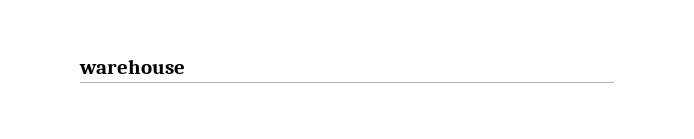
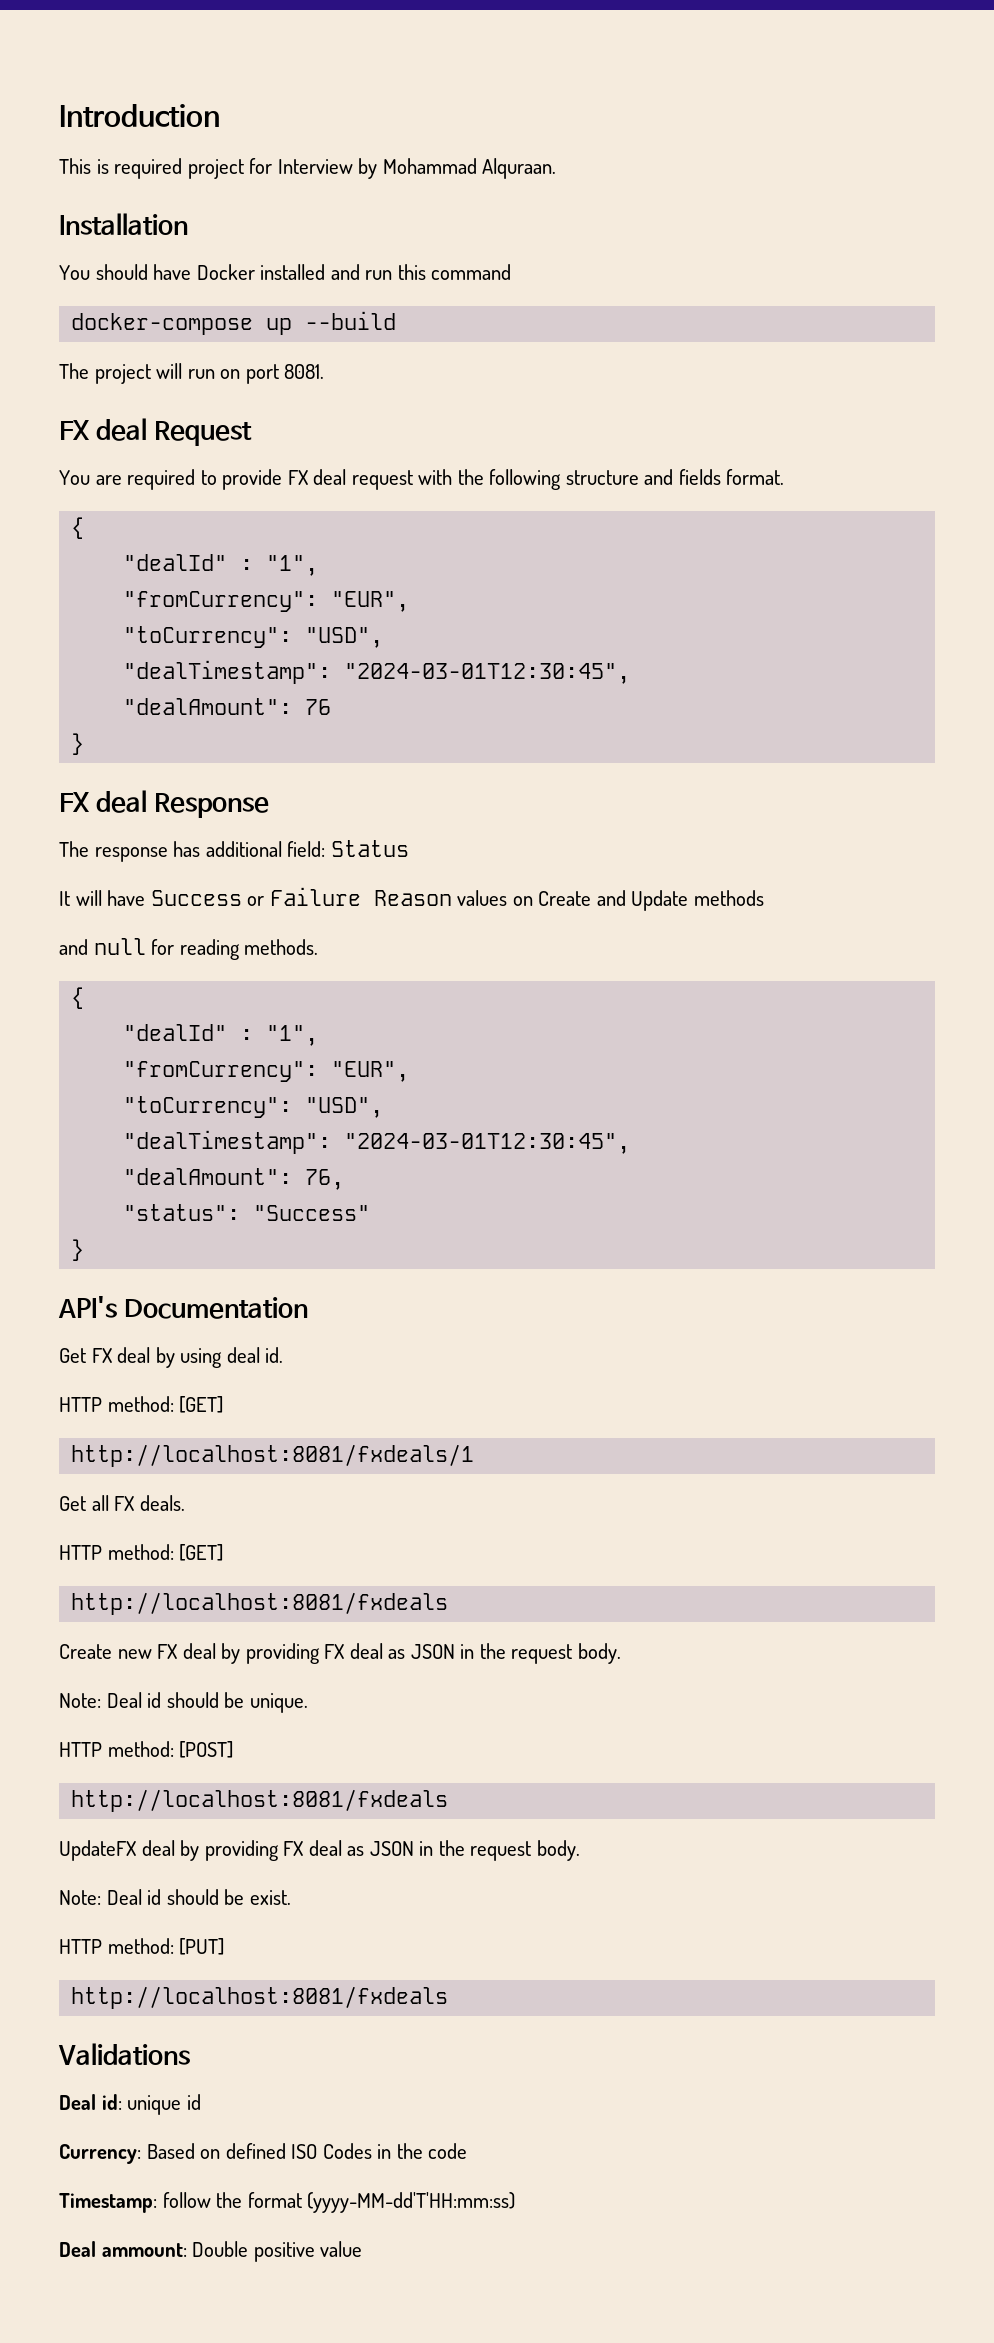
- warehouse
+ Introduction
+ This is required project for Interview by Mohammad Alquraan.
+ Installation
+ You should have Docker installed and run this command
+ docker-compose up --build
+ The project will run on port 8081.
+ FX deal Request
+ You are required to provide FX deal request with the following structure and fields format.
+ {
+ "dealId" : "1",
+ "fromCurrency": "EUR",
+ "toCurrency": "USD",
+ "dealTimestamp": "2024-03-01T12:30:45",
+ "dealAmount": 76
+ }
+ FX deal Response
+ The response has additional field: Status
+ It will have Success or Failure Reason values on Create and Update methods
+ and null for reading methods.
+ {
+ "dealId" : "1",
+ "fromCurrency": "EUR",
+ "toCurrency": "USD",
+ "dealTimestamp": "2024-03-01T12:30:45",
+ "dealAmount": 76,
+ "status": "Success"
+ }
+ API's Documentation
+ Get FX deal by using deal id.
+ HTTP method: [GET]
+ http://localhost:8081/fxdeals/1
+ Get all FX deals.
+ HTTP method: [GET]
+ http://localhost:8081/fxdeals
+ Create new FX deal by providing FX deal as JSON in the request body.
+ Note: Deal id should be unique.
+ HTTP method: [POST]
+ http://localhost:8081/fxdeals
+ UpdateFX deal by providing FX deal as JSON in the request body.
+ Note: Deal id should be exist.
+ HTTP method: [PUT]
+ http://localhost:8081/fxdeals
+ Validations
+ Deal id: unique id
+ Currency: Based on defined ISO Codes in the code
+ Timestamp: follow the format (yyyy-MM-dd'T'HH:mm:ss)
+ Deal ammount: Double positive value

